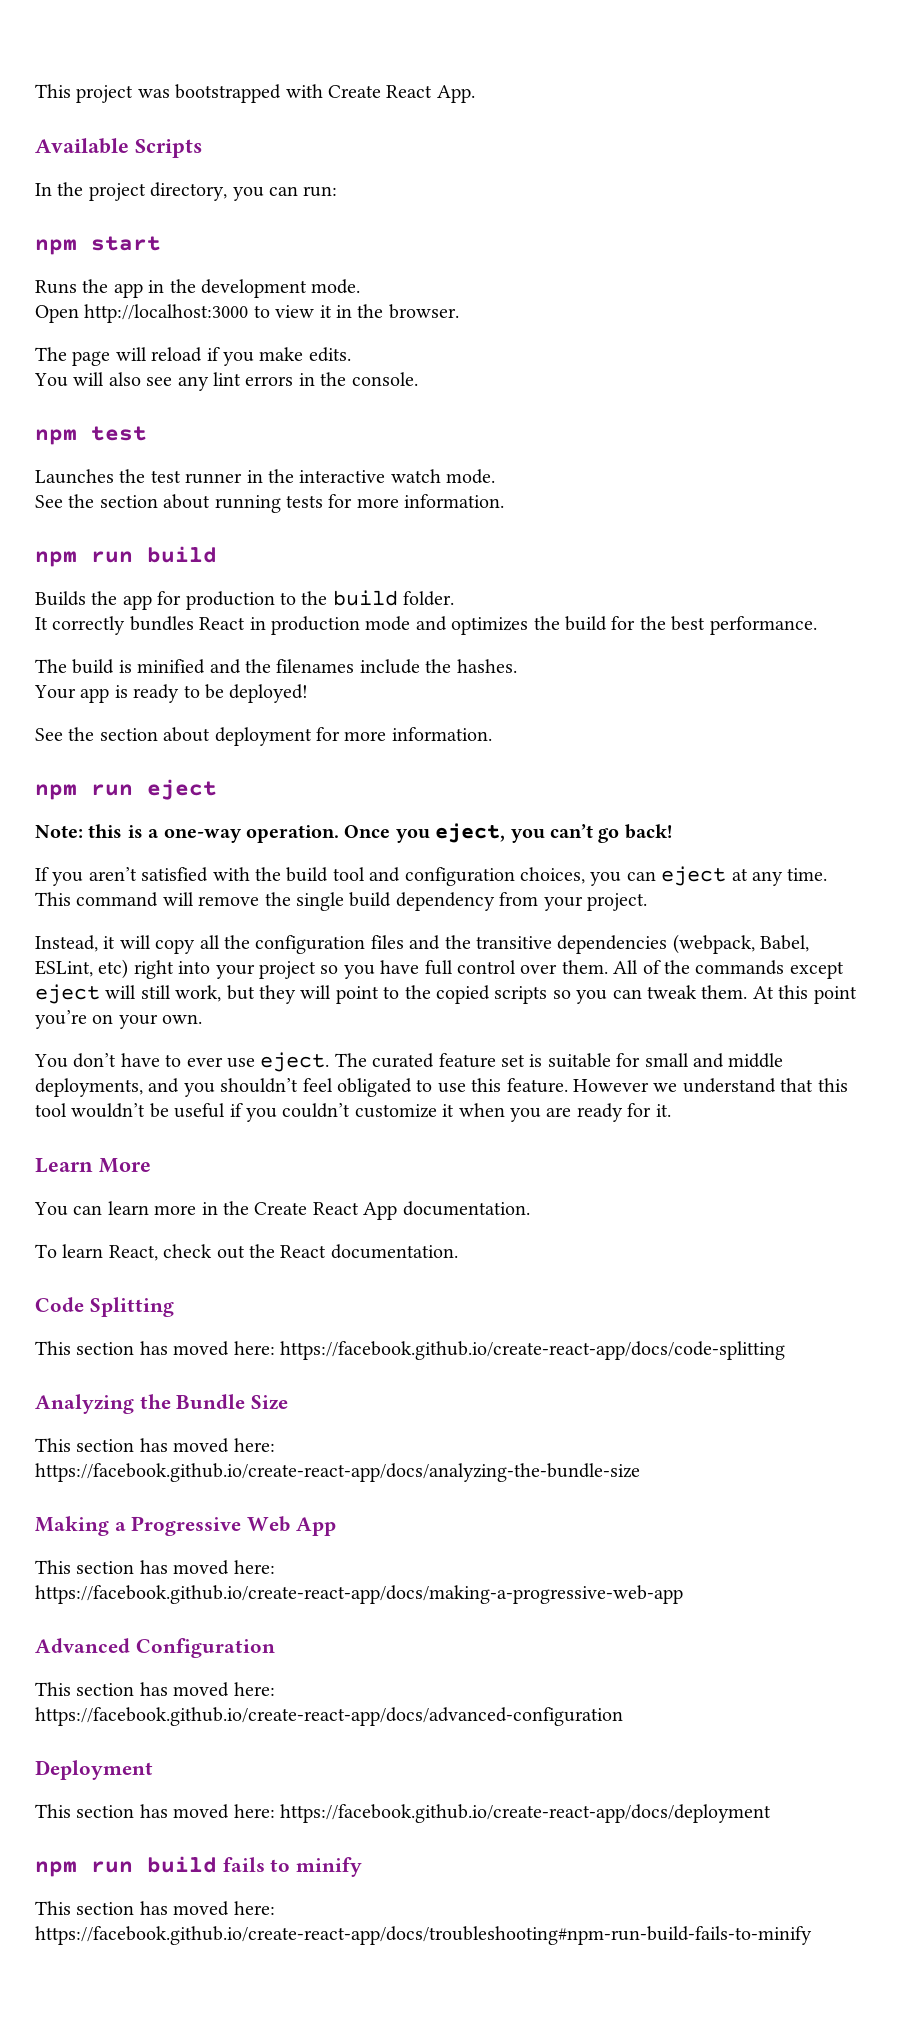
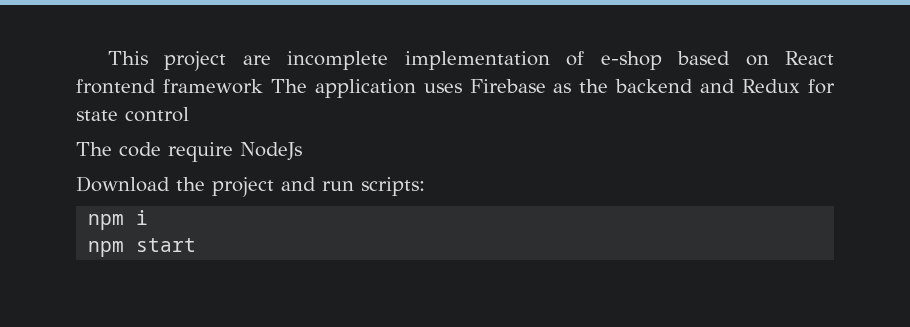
- This project was bootstrapped with Create React App.
- Available Scripts
- In the project directory, you can run:
+ This project are incomplete implementation of e-shop based on React frontend framework The application uses Firebase as the backend and Redux for state control
+ The code require NodeJs
+ Download the project and run scripts:
+ npm i
  npm start
- Runs the app in the development mode.
- Open http://localhost:3000 to view it in the browser.
- The page will reload if you make edits.
- You will also see any lint errors in the console.
- npm test
- Launches the test runner in the interactive watch mode.
- See the section about running tests for more information.
- npm run build
- Builds the app for production to the build folder.
- It correctly bundles React in production mode and optimizes the build for the best performance.
- The build is minified and the filenames include the hashes.
- Your app is ready to be deployed!
- See the section about deployment for more information.
- npm run eject
- Note: this is a one-way operation. Once you eject, you can’t go back!
- If you aren’t satisfied with the build tool and configuration choices, you can eject at any time. This command will remove the single build dependency from your project.
- Instead, it will copy all the configuration files and the transitive dependencies (webpack, Babel, ESLint, etc) right into your project so you have full control over them. All of the commands except eject will still work, but they will point to the copied scripts so you can tweak them. At this point you’re on your own.
- You don’t have to ever use eject. The curated feature set is suitable for small and middle deployments, and you shouldn’t feel obligated to use this feature. However we understand that this tool wouldn’t be useful if you couldn’t customize it when you are ready for it.
- Learn More
- You can learn more in the Create React App documentation.
- To learn React, check out the React documentation.
- Code Splitting
- This section has moved here: https://facebook.github.io/create-react-app/docs/code-splitting
- Analyzing the Bundle Size
- This section has moved here: https://facebook.github.io/create-react-app/docs/analyzing-the-bundle-size
- Making a Progressive Web App
- This section has moved here: https://facebook.github.io/create-react-app/docs/making-a-progressive-web-app
- Advanced Configuration
- This section has moved here: https://facebook.github.io/create-react-app/docs/advanced-configuration
- Deployment
- This section has moved here: https://facebook.github.io/create-react-app/docs/deployment
- npm run build fails to minify
- This section has moved here: https://facebook.github.io/create-react-app/docs/troubleshooting#npm-run-build-fails-to-minify

